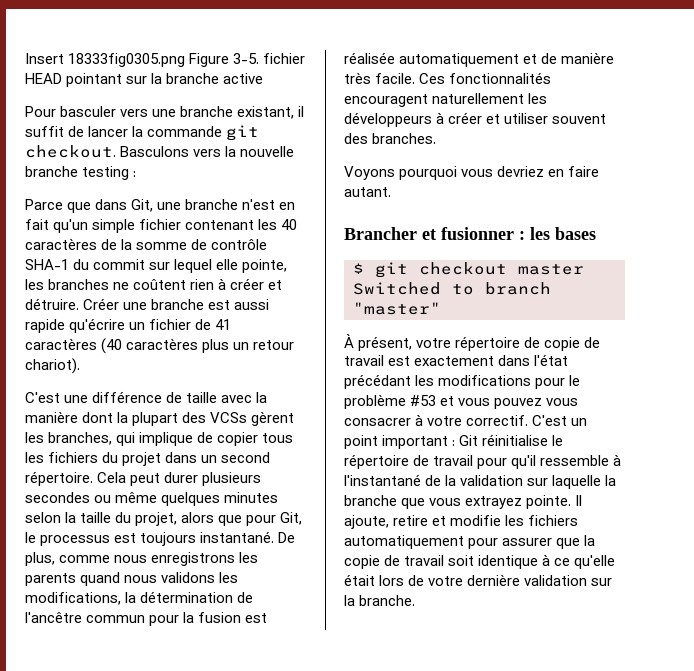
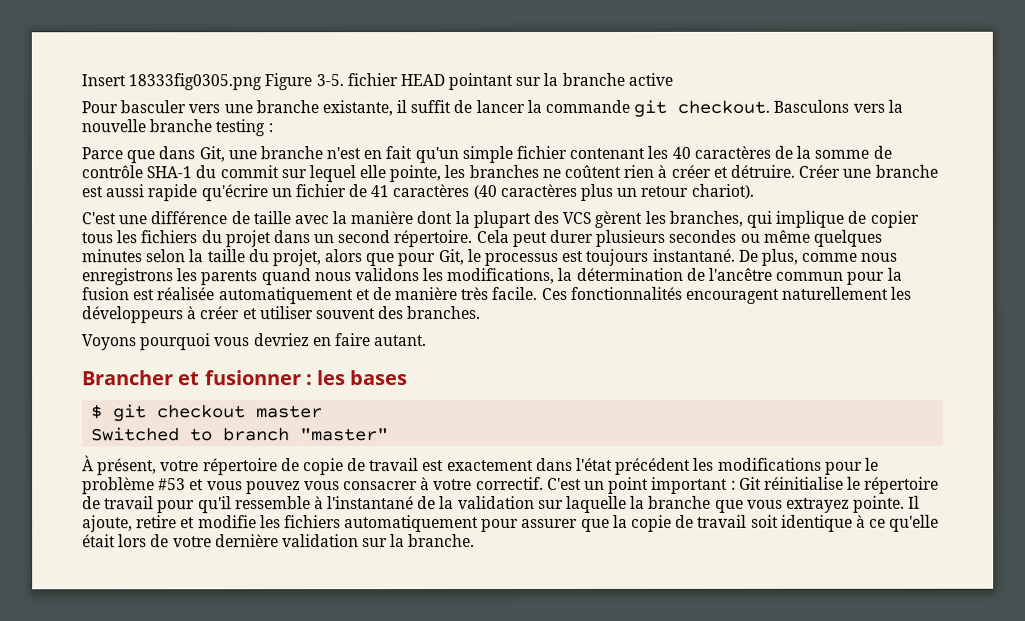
- Pour basculer vers une branche existant, il suffit de lancer la commande git checkout.
+ Pour basculer vers une branche existante, il suffit de lancer la commande git checkout.
- C'est une différence de taille avec la manière dont la plupart des VCSs gèrent les branches, qui implique de copier tous les fichiers du projet dans un second répertoire.
+ C'est une différence de taille avec la manière dont la plupart des VCS gèrent les branches, qui implique de copier tous les fichiers du projet dans un second répertoire.
- À présent, votre répertoire de copie de travail est exactement dans l'état précédant les modifications pour le problème #53 et vous pouvez vous consacrer à votre correctif.
+ À présent, votre répertoire de copie de travail est exactement dans l'état précédent les modifications pour le problème #53 et vous pouvez vous consacrer à votre correctif.

